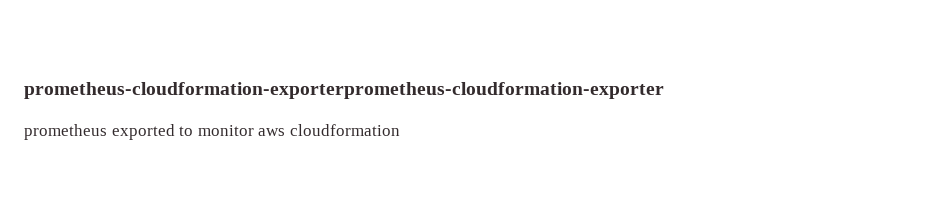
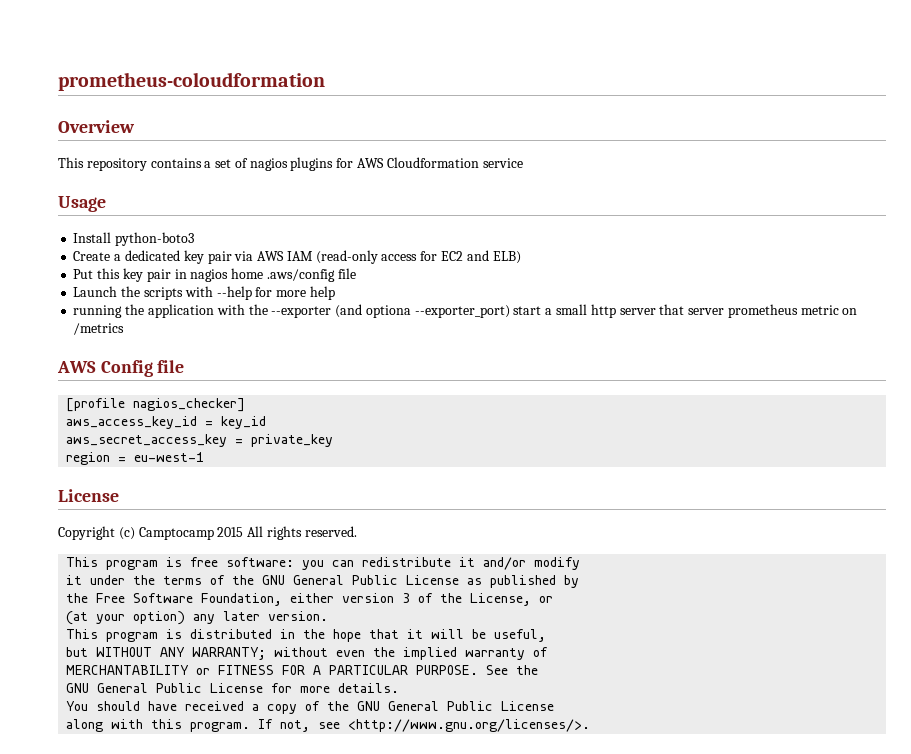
- prometheus-cloudformation-exporterprometheus-cloudformation-exporter
- prometheus exported to monitor aws cloudformation
+ prometheus-coloudformation
+ Overview
+ This repository contains a set of nagios plugins for AWS Cloudformation service
+ Usage
+ Install python-boto3
+ Create a dedicated key pair via AWS IAM (read-only access for EC2 and ELB)
+ Put this key pair in nagios home .aws/config file
+ Launch the scripts with --help for more help
+ running the application with the --exporter (and optiona --exporter_port) start a small http server that server prometheus metric on /metrics
+ AWS Config file
+ [profile nagios_checker]
+ aws_access_key_id = key_id
+ aws_secret_access_key = private_key
+ region = eu-west-1
+ License
+ Copyright (c) Camptocamp 2015 All rights reserved.
+ This program is free software: you can redistribute it and/or modify
+ it under the terms of the GNU General Public License as published by
+ the Free Software Foundation, either version 3 of the License, or
+ (at your option) any later version.
+ This program is distributed in the hope that it will be useful,
+ but WITHOUT ANY WARRANTY; without even the implied warranty of
+ MERCHANTABILITY or FITNESS FOR A PARTICULAR PURPOSE. See the
+ GNU General Public License for more details.
+ You should have received a copy of the GNU General Public License
+ along with this program. If not, see <http://www.gnu.org/licenses/>.

